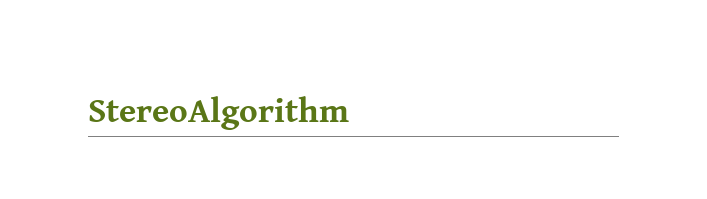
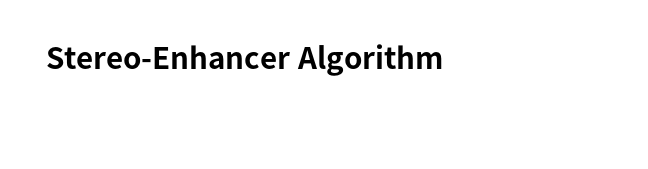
- StereoAlgorithm
+ Stereo-Enhancer Algorithm

